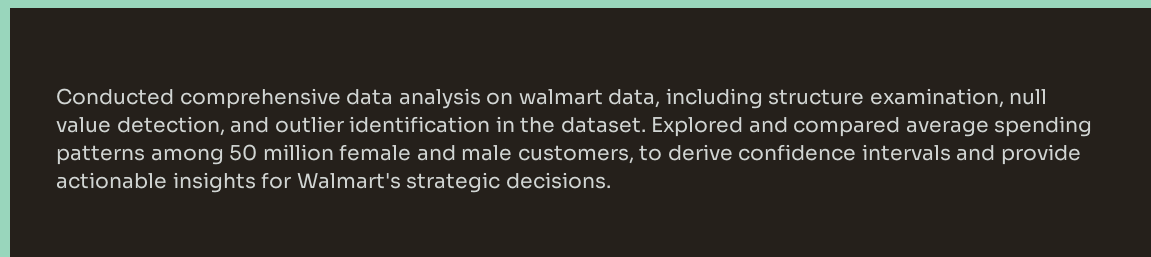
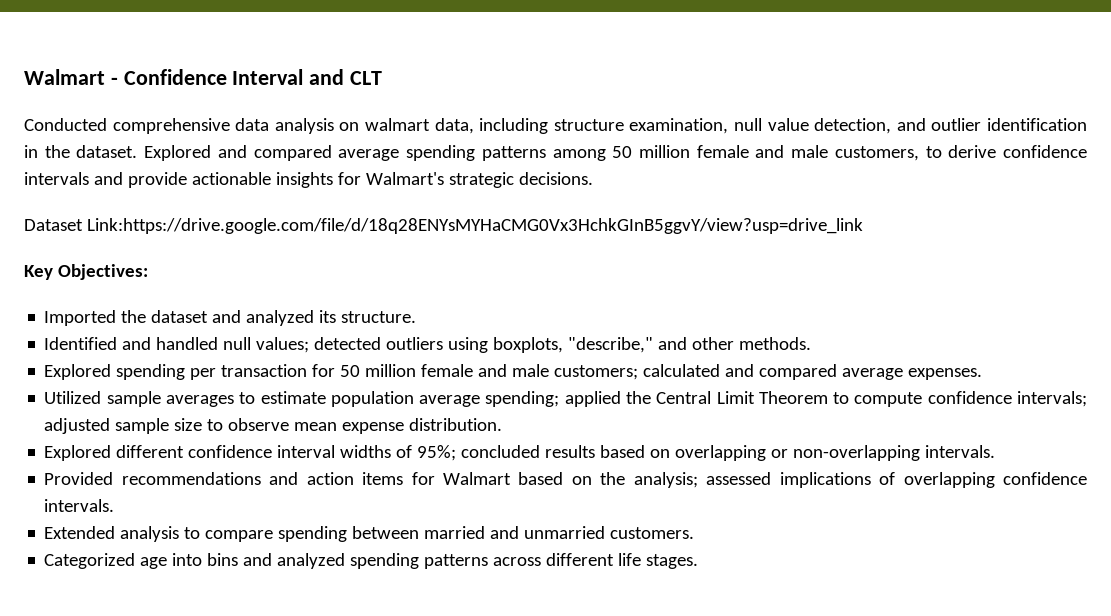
+ Walmart - Confidence Interval and CLT
+ Dataset Link:https://drive.google.com/file/d/18q28ENYsMYHaCMG0Vx3HchkGInB5ggvY/view?usp=drive_link
+ Key Objectives:
+ Imported the dataset and analyzed its structure.
+ Identified and handled null values; detected outliers using boxplots, "describe," and other methods.
+ Explored spending per transaction for 50 million female and male customers; calculated and compared average expenses.
+ Utilized sample averages to estimate population average spending; applied the Central Limit Theorem to compute confidence intervals; adjusted sample size to observe mean expense distribution.
+ Explored different confidence interval widths of 95%; concluded results based on overlapping or non-overlapping intervals.
+ Provided recommendations and action items for Walmart based on the analysis; assessed implications of overlapping confidence intervals.
+ Extended analysis to compare spending between married and unmarried customers.
+ Categorized age into bins and analyzed spending patterns across different life stages.

